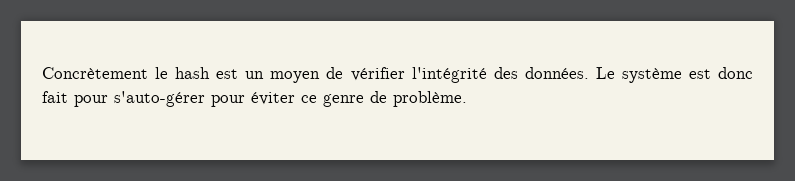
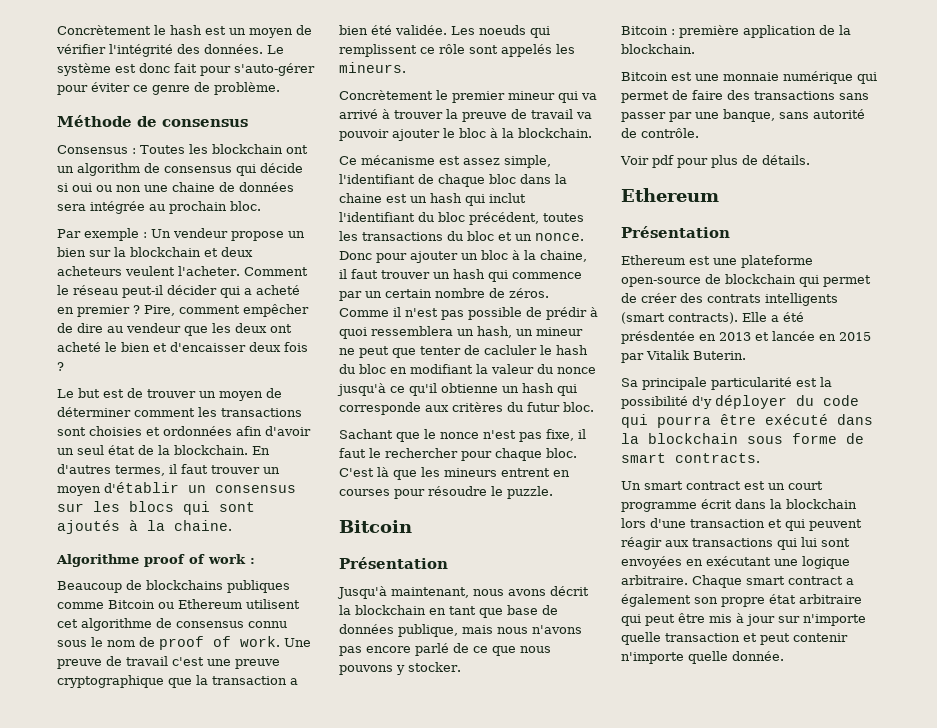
+ Méthode de consensus
+ Consensus : Toutes les blockchain ont un algorithm de consensus qui décide si oui ou non une chaine de données sera intégrée au prochain bloc.
+ Par exemple : Un vendeur propose un bien sur la blockchain et deux acheteurs veulent l'acheter. Comment le réseau peut-il décider qui a acheté en premier ? Pire, comment empêcher de dire au vendeur que les deux ont acheté le bien et d'encaisser deux fois ?
+ Le but est de trouver un moyen de déterminer comment les transactions sont choisies et ordonnées afin d'avoir un seul état de la blockchain. En d'autres termes, il faut trouver un moyen d'établir un consensus sur les blocs qui sont ajoutés à la chaine.
+ Algorithme proof of work :
+ Beaucoup de blockchains publiques comme Bitcoin ou Ethereum utilisent cet algorithme de consensus connu sous le nom de proof of work. Une preuve de travail c'est une preuve cryptographique que la transaction a bien été validée. Les noeuds qui remplissent ce rôle sont appelés les mineurs.
+ Concrètement le premier mineur qui va arrivé à trouver la preuve de travail va pouvoir ajouter le bloc à la blockchain.
+ Ce mécanisme est assez simple, l'identifiant de chaque bloc dans la chaine est un hash qui inclut l'identifiant du bloc précédent, toutes les transactions du bloc et un nonce. Donc pour ajouter un bloc à la chaine, il faut trouver un hash qui commence par un certain nombre de zéros. Comme il n'est pas possible de prédir à quoi ressemblera un hash, un mineur ne peut que tenter de cacluler le hash du bloc en modifiant la valeur du nonce jusqu'à ce qu'il obtienne un hash qui corresponde aux critères du futur bloc.
+ Sachant que le nonce n'est pas fixe, il faut le rechercher pour chaque bloc. C'est là que les mineurs entrent en courses pour résoudre le puzzle.
+ Bitcoin
+ Présentation
+ Jusqu'à maintenant, nous avons décrit la blockchain en tant que base de données publique, mais nous n'avons pas encore parlé de ce que nous pouvons y stocker.
+ Bitcoin : première application de la blockchain.
+ Bitcoin est une monnaie numérique qui permet de faire des transactions sans passer par une banque, sans autorité de contrôle.
+ Voir pdf pour plus de détails.
+ Ethereum
+ Présentation
+ Ethereum est une plateforme open-source de blockchain qui permet de créer des contrats intelligents (smart contracts). Elle a été présdentée en 2013 et lancée en 2015 par Vitalik Buterin.
+ Sa principale particularité est la possibilité d'y déployer du code qui pourra être exécuté dans la blockchain sous forme de smart contracts.
+ Un smart contract est un court programme écrit dans la blockchain lors d'une transaction et qui peuvent réagir aux transactions qui lui sont envoyées en exécutant une logique arbitraire. Chaque smart contract a également son propre état arbitraire qui peut être mis à jour sur n'importe quelle transaction et peut contenir n'importe quelle donnée.

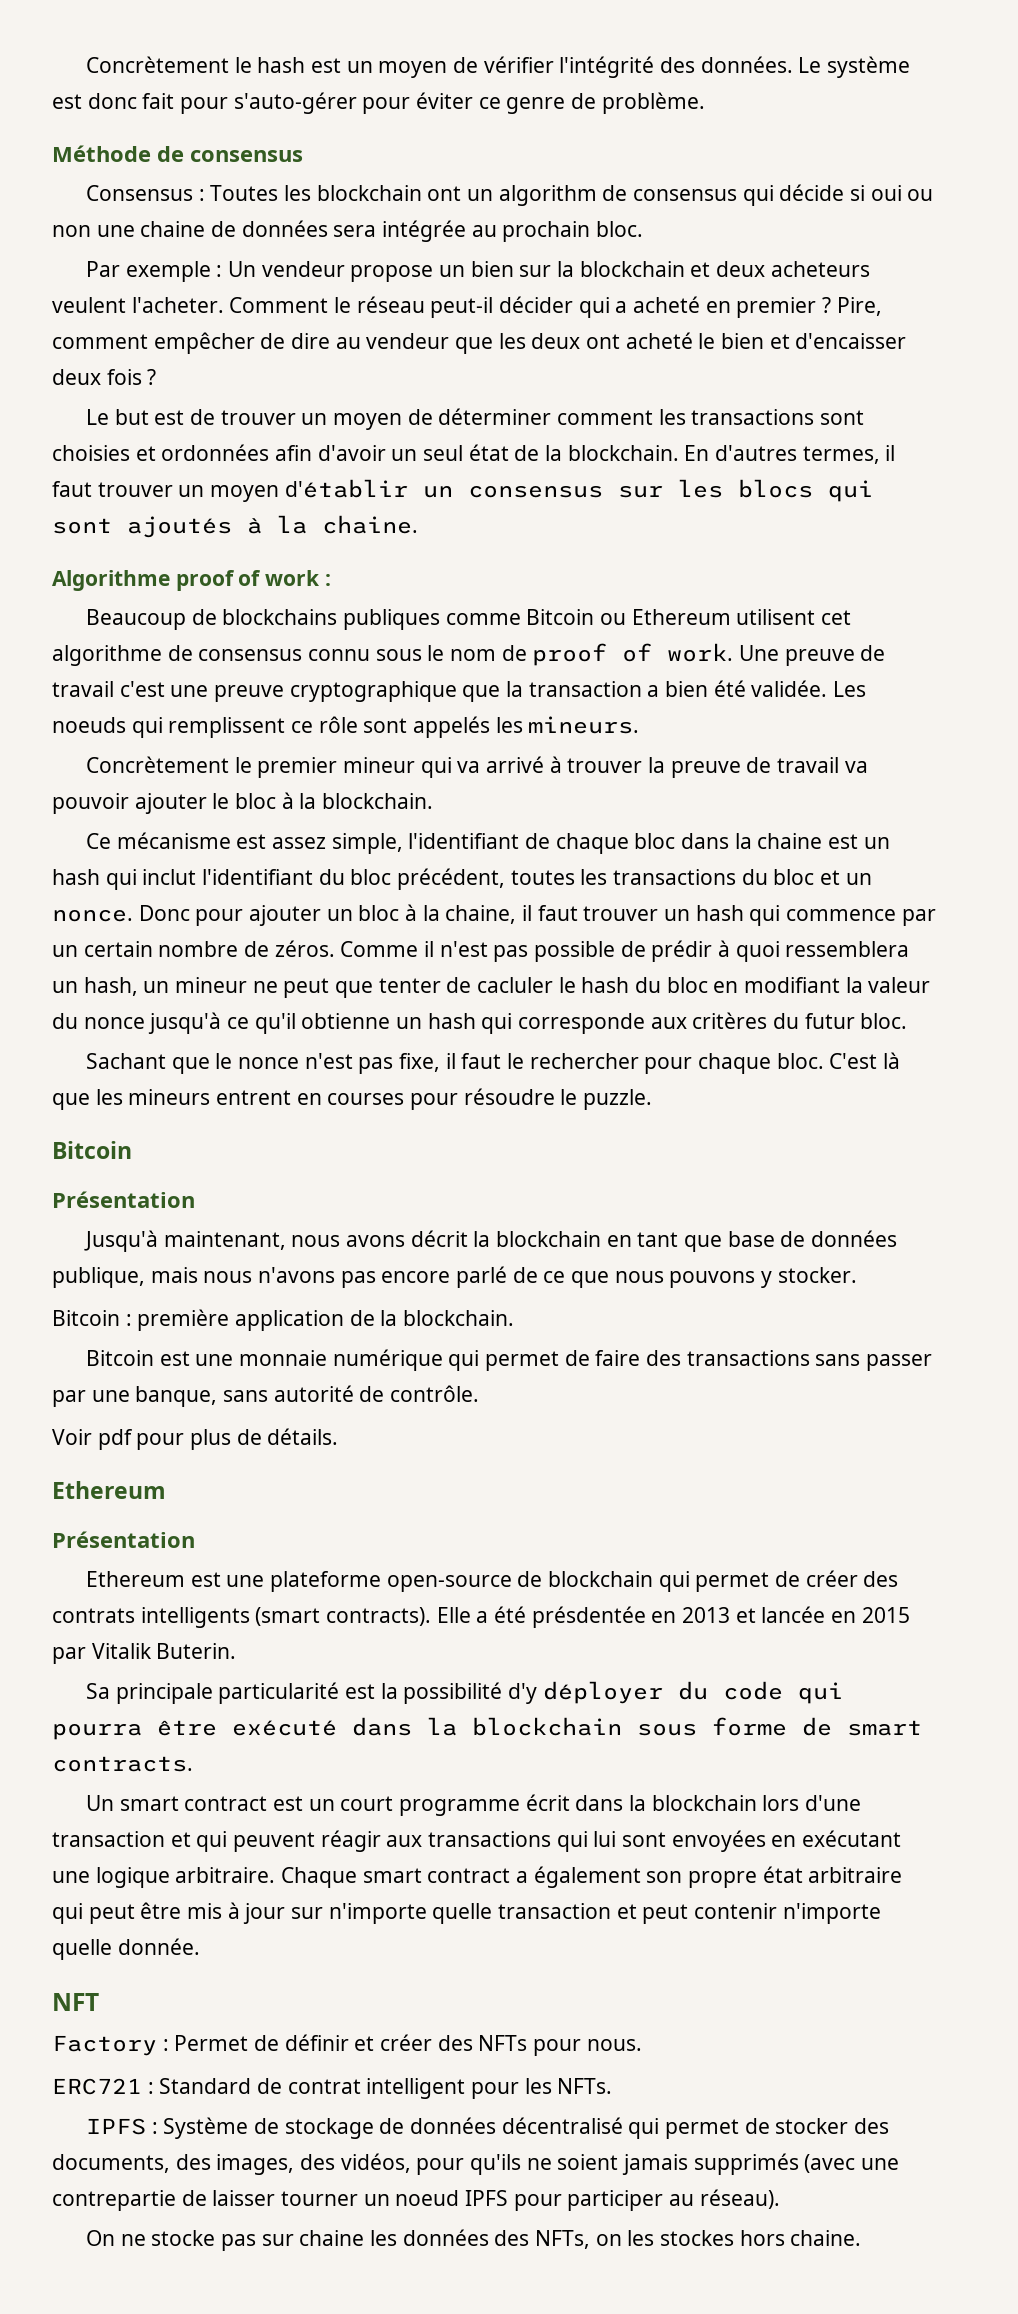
+ NFT
+ Factory : Permet de définir et créer des NFTs pour nous.
+ ERC721 : Standard de contrat intelligent pour les NFTs.
+ IPFS : Système de stockage de données décentralisé qui permet de stocker des documents, des images, des vidéos, pour qu'ils ne soient jamais supprimés (avec une contrepartie de laisser tourner un noeud IPFS pour participer au réseau).
+ On ne stocke pas sur chaine les données des NFTs, on les stockes hors chaine.

